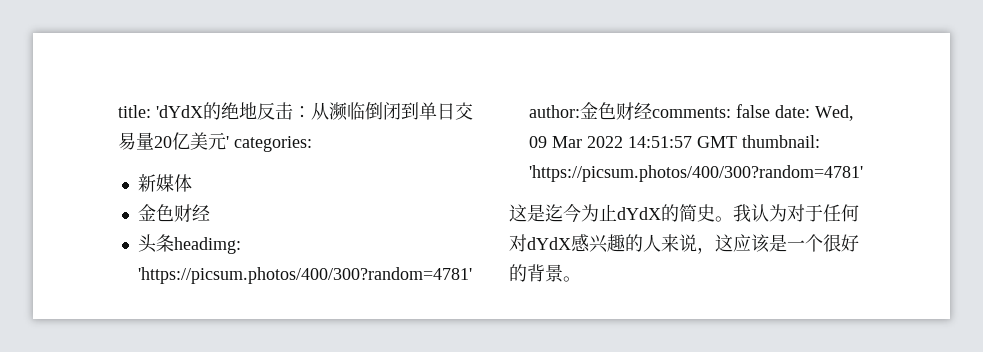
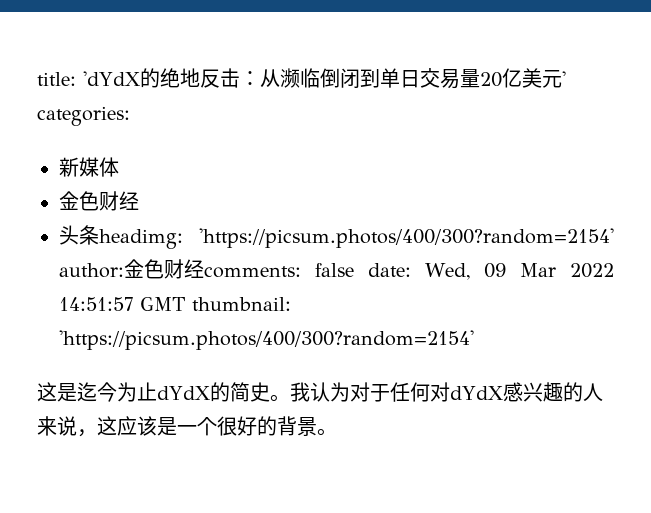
- 头条headimg: 'https://picsum.photos/400/300?random=4781' author:金色财经comments: false date: Wed, 09 Mar 2022 14:51:57 GMT thumbnail: 'https://picsum.photos/400/300?random=4781'
+ 头条headimg: 'https://picsum.photos/400/300?random=2154' author:金色财经comments: false date: Wed, 09 Mar 2022 14:51:57 GMT thumbnail: 'https://picsum.photos/400/300?random=2154'

